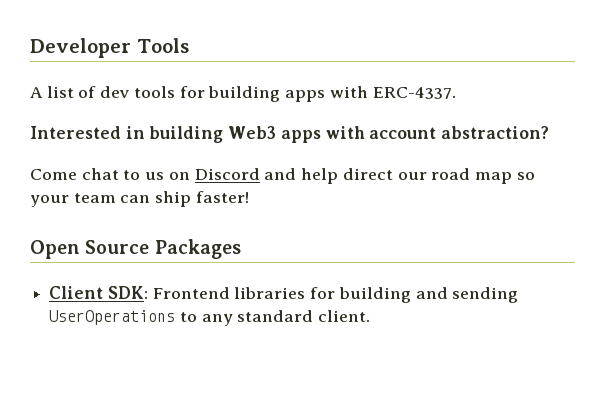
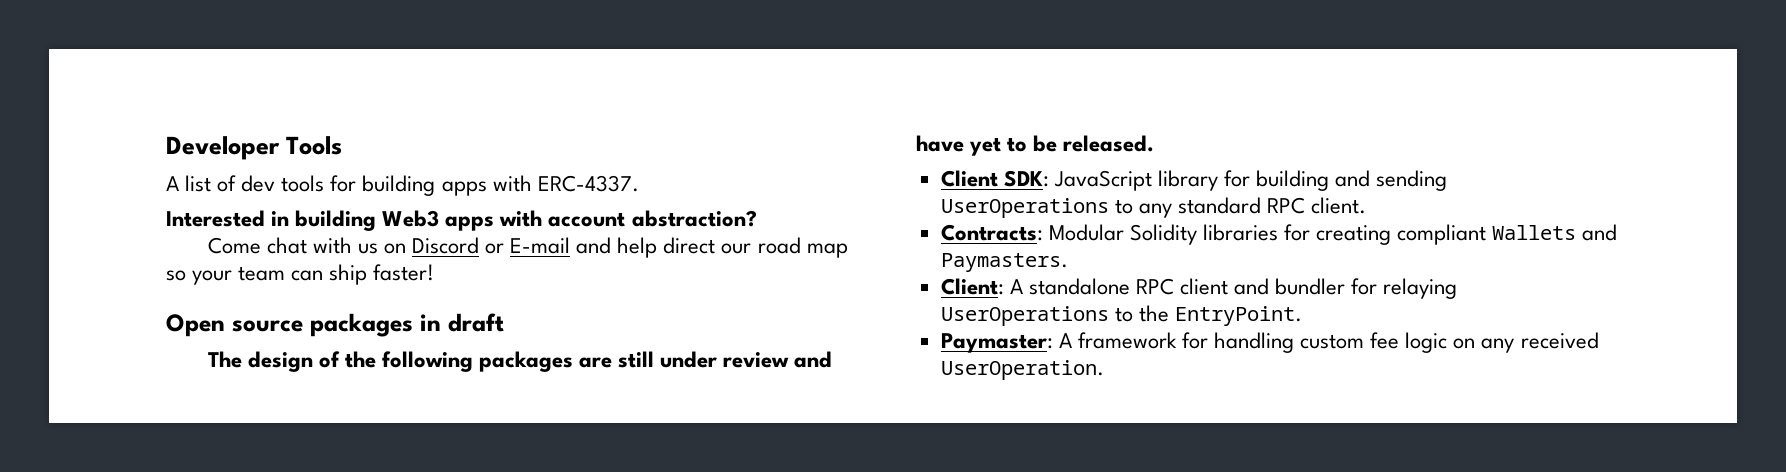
- Come chat to us on Discord and help direct our road map so your team can ship faster!
+ Come chat with us on Discord or E-mail and help direct our road map so your team can ship faster!
- Open Source Packages
+ Open source packages in draft
+ The design of the following packages are still under review and have yet to be released.
- Client SDK: Frontend libraries for building and sending UserOperations to any standard client.
+ Client SDK: JavaScript library for building and sending UserOperations to any standard RPC client.
+ Contracts: Modular Solidity libraries for creating compliant Wallets and Paymasters.
+ Client: A standalone RPC client and bundler for relaying UserOperations to the EntryPoint.
+ Paymaster: A framework for handling custom fee logic on any received UserOperation.

